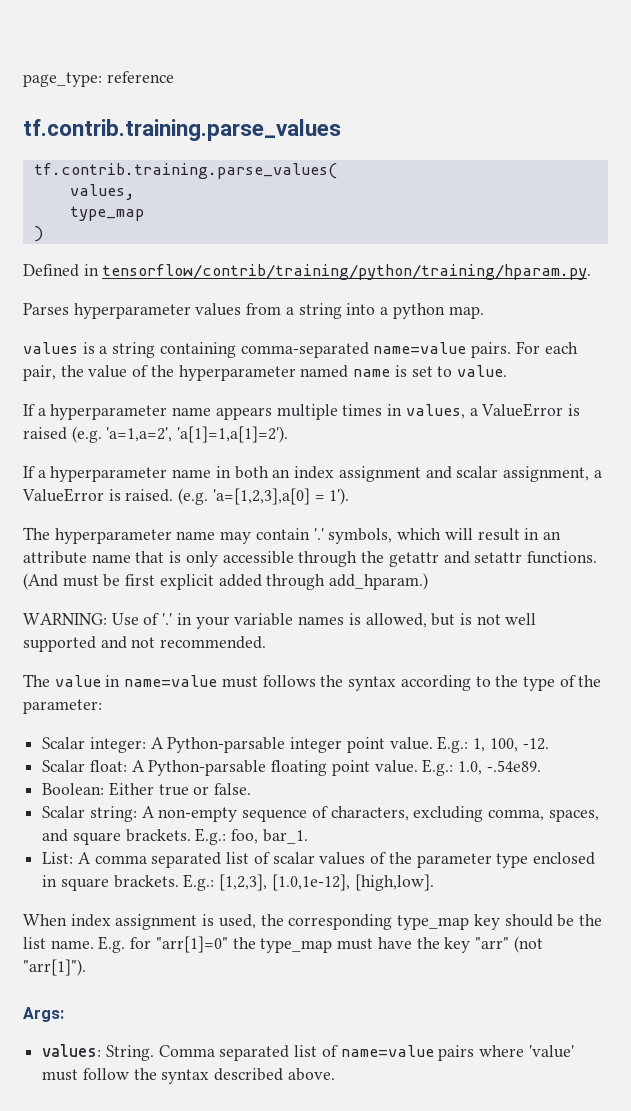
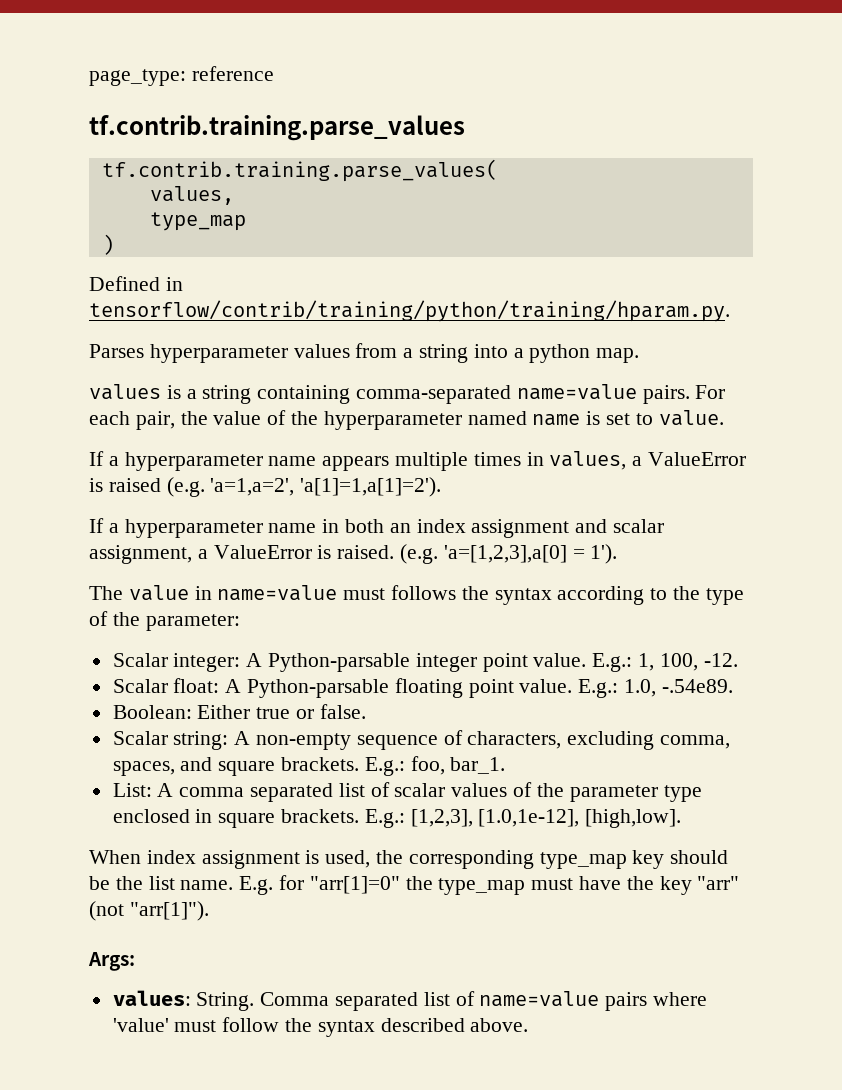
- The hyperparameter name may contain '.' symbols, which will result in an attribute name that is only accessible through the getattr and setattr functions. (And must be first explicit added through add_hparam.)
- WARNING: Use of '.' in your variable names is allowed, but is not well supported and not recommended.

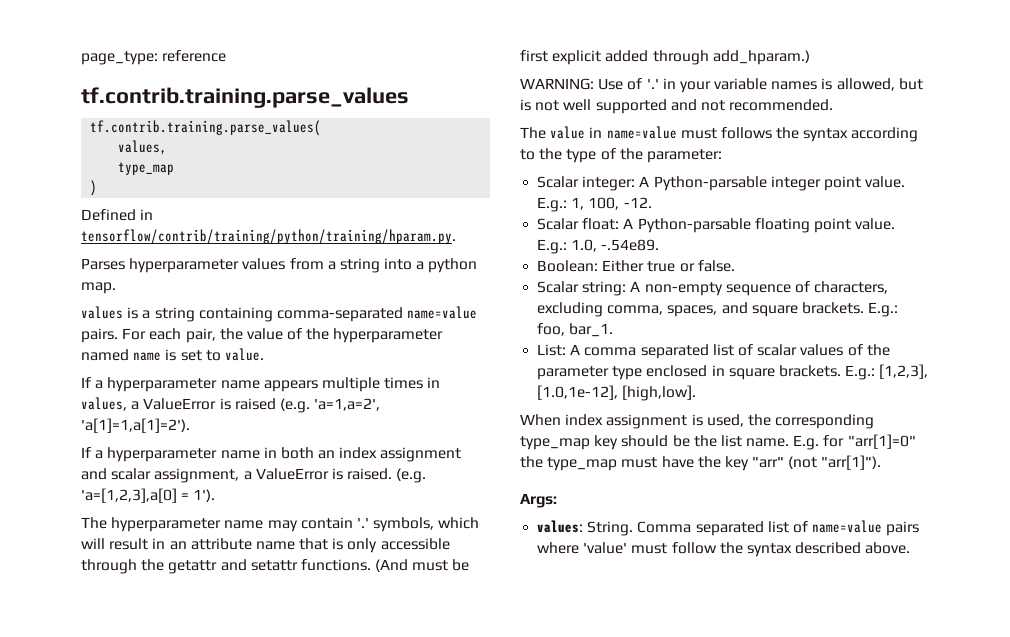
+ The hyperparameter name may contain '.' symbols, which will result in an attribute name that is only accessible through the getattr and setattr functions. (And must be first explicit added through add_hparam.)
+ WARNING: Use of '.' in your variable names is allowed, but is not well supported and not recommended.

